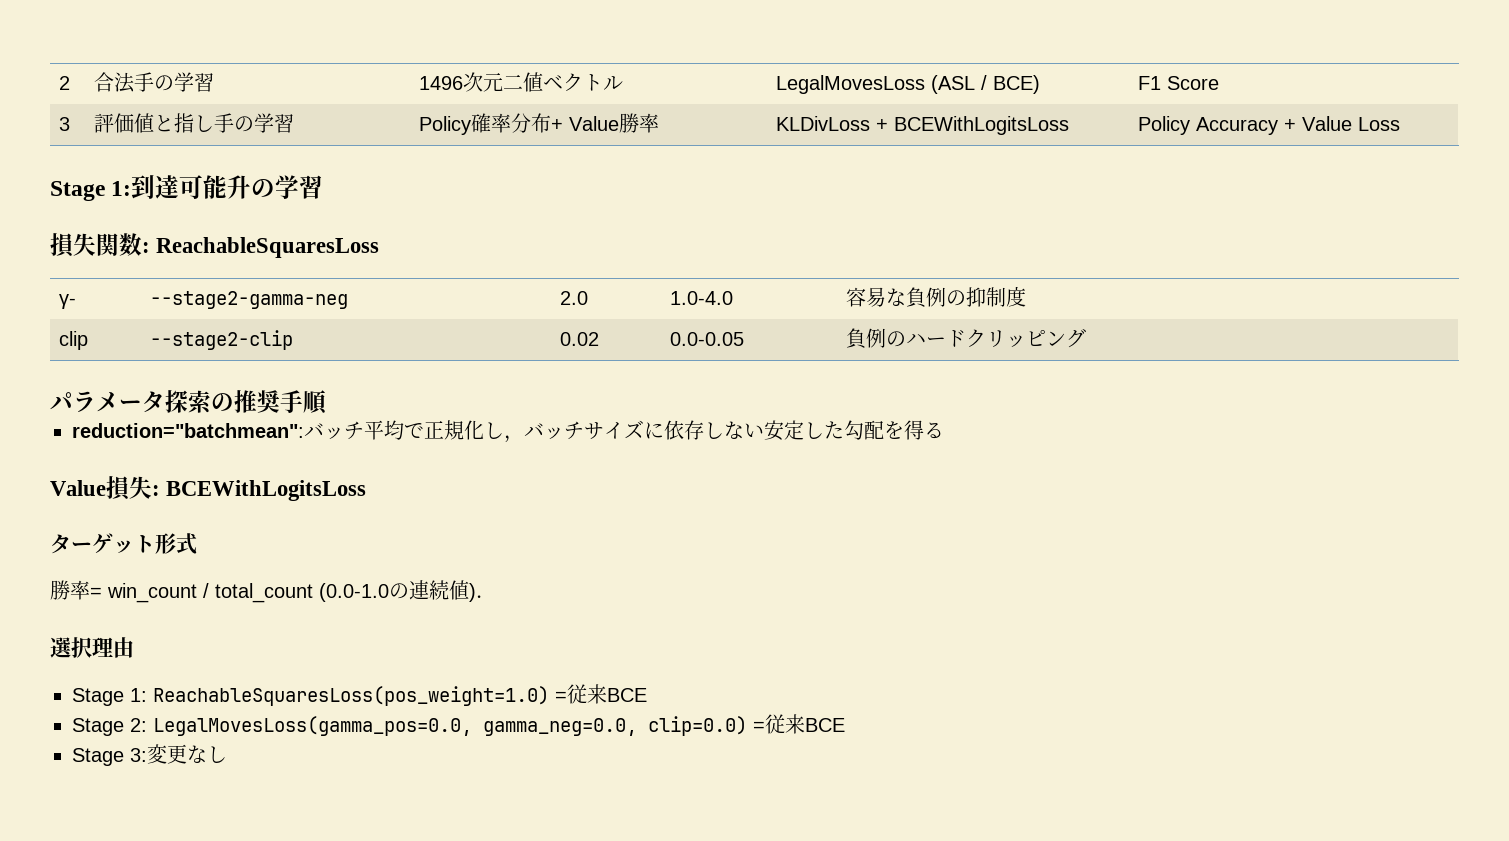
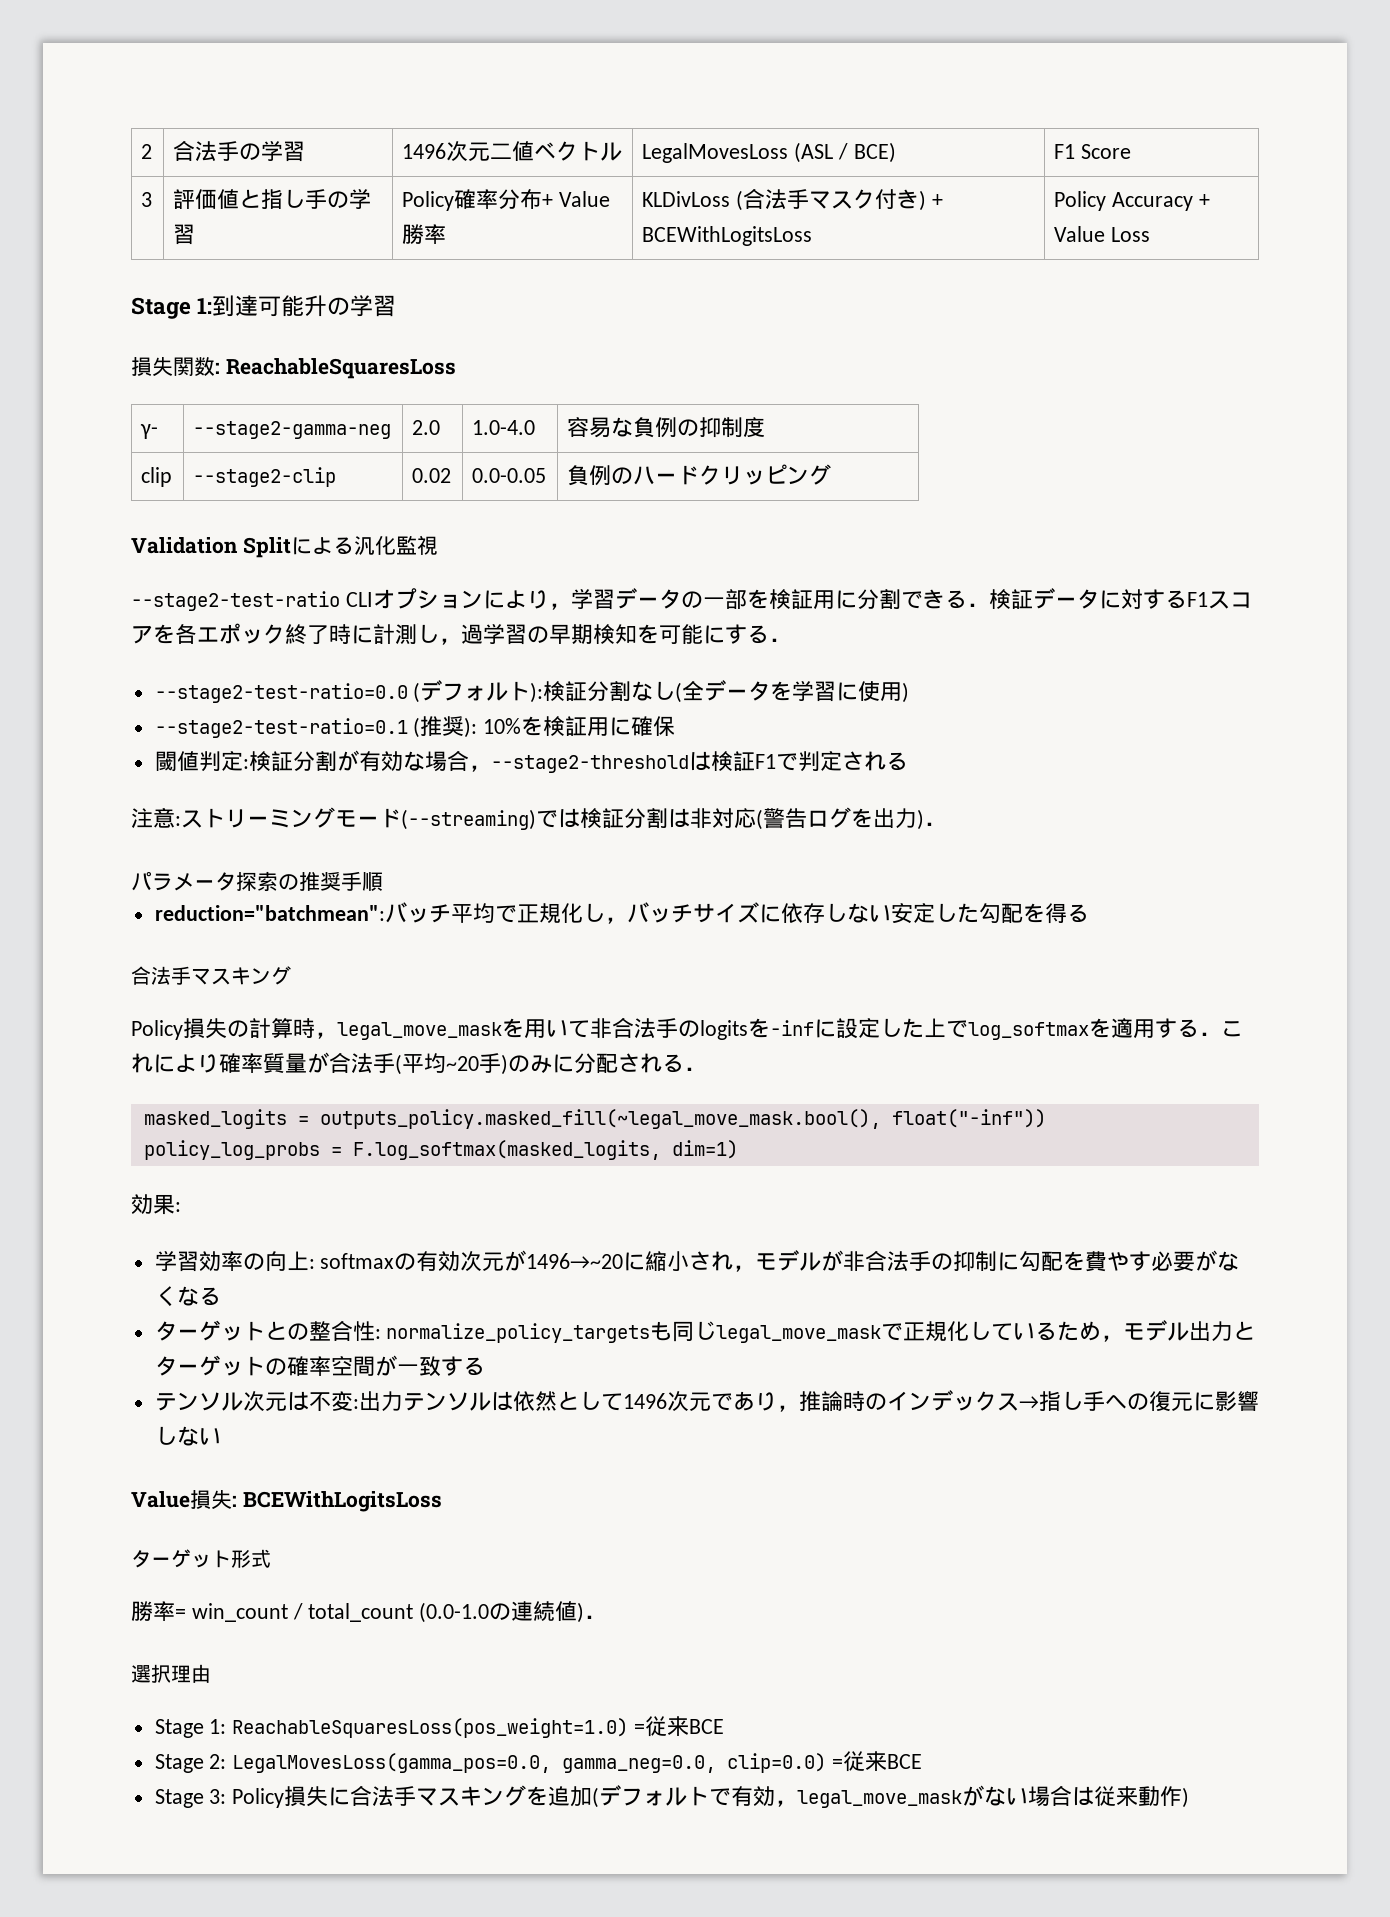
- 3 | 評価値と指し手の学習 | Policy確率分布+ Value勝率 | KLDivLoss + BCEWithLogitsLoss | Policy Accuracy + Value Loss
+ 3 | 評価値と指し手の学習 | Policy確率分布+ Value勝率 | KLDivLoss (合法手マスク付き) + BCEWithLogitsLoss | Policy Accuracy + Value Loss
+ Validation Splitによる汎化監視
+ --stage2-test-ratio CLIオプションにより，学習データの一部を検証用に分割できる．検証データに対するF1スコアを各エポック終了時に計測し，過学習の早期検知を可能にする．
+ --stage2-test-ratio=0.0 (デフォルト):検証分割なし(全データを学習に使用)
+ --stage2-test-ratio=0.1 (推奨): 10%を検証用に確保
+ 閾値判定:検証分割が有効な場合，--stage2-thresholdは検証F1で判定される
+ 注意:ストリーミングモード(--streaming)では検証分割は非対応(警告ログを出力)．
  reduction="batchmean":バッチ平均で正規化し，バッチサイズに依存しない安定した勾配を得る
+ 合法手マスキング
+ Policy損失の計算時，legal_move_maskを用いて非合法手のlogitsを-infに設定した上でlog_softmaxを適用する．これにより確率質量が合法手(平均~20手)のみに分配される．
+ masked_logits = outputs_policy.masked_fill(~legal_move_mask.bool(), float("-inf"))
+ policy_log_probs = F.log_softmax(masked_logits, dim=1)
+ 効果:
+ 学習効率の向上: softmaxの有効次元が1496→~20に縮小され，モデルが非合法手の抑制に勾配を費やす必要がなくなる
+ ターゲットとの整合性: normalize_policy_targetsも同じlegal_move_maskで正規化しているため，モデル出力とターゲットの確率空間が一致する
+ テンソル次元は不変:出力テンソルは依然として1496次元であり，推論時のインデックス→指し手への復元に影響しない
- Stage 3:変更なし
+ Stage 3: Policy損失に合法手マスキングを追加(デフォルトで有効，legal_move_maskがない場合は従来動作)

